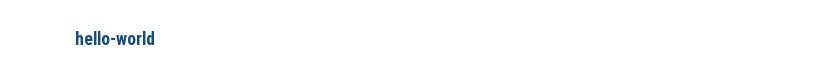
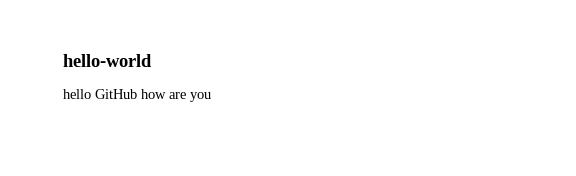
+ hello GitHub how are you

